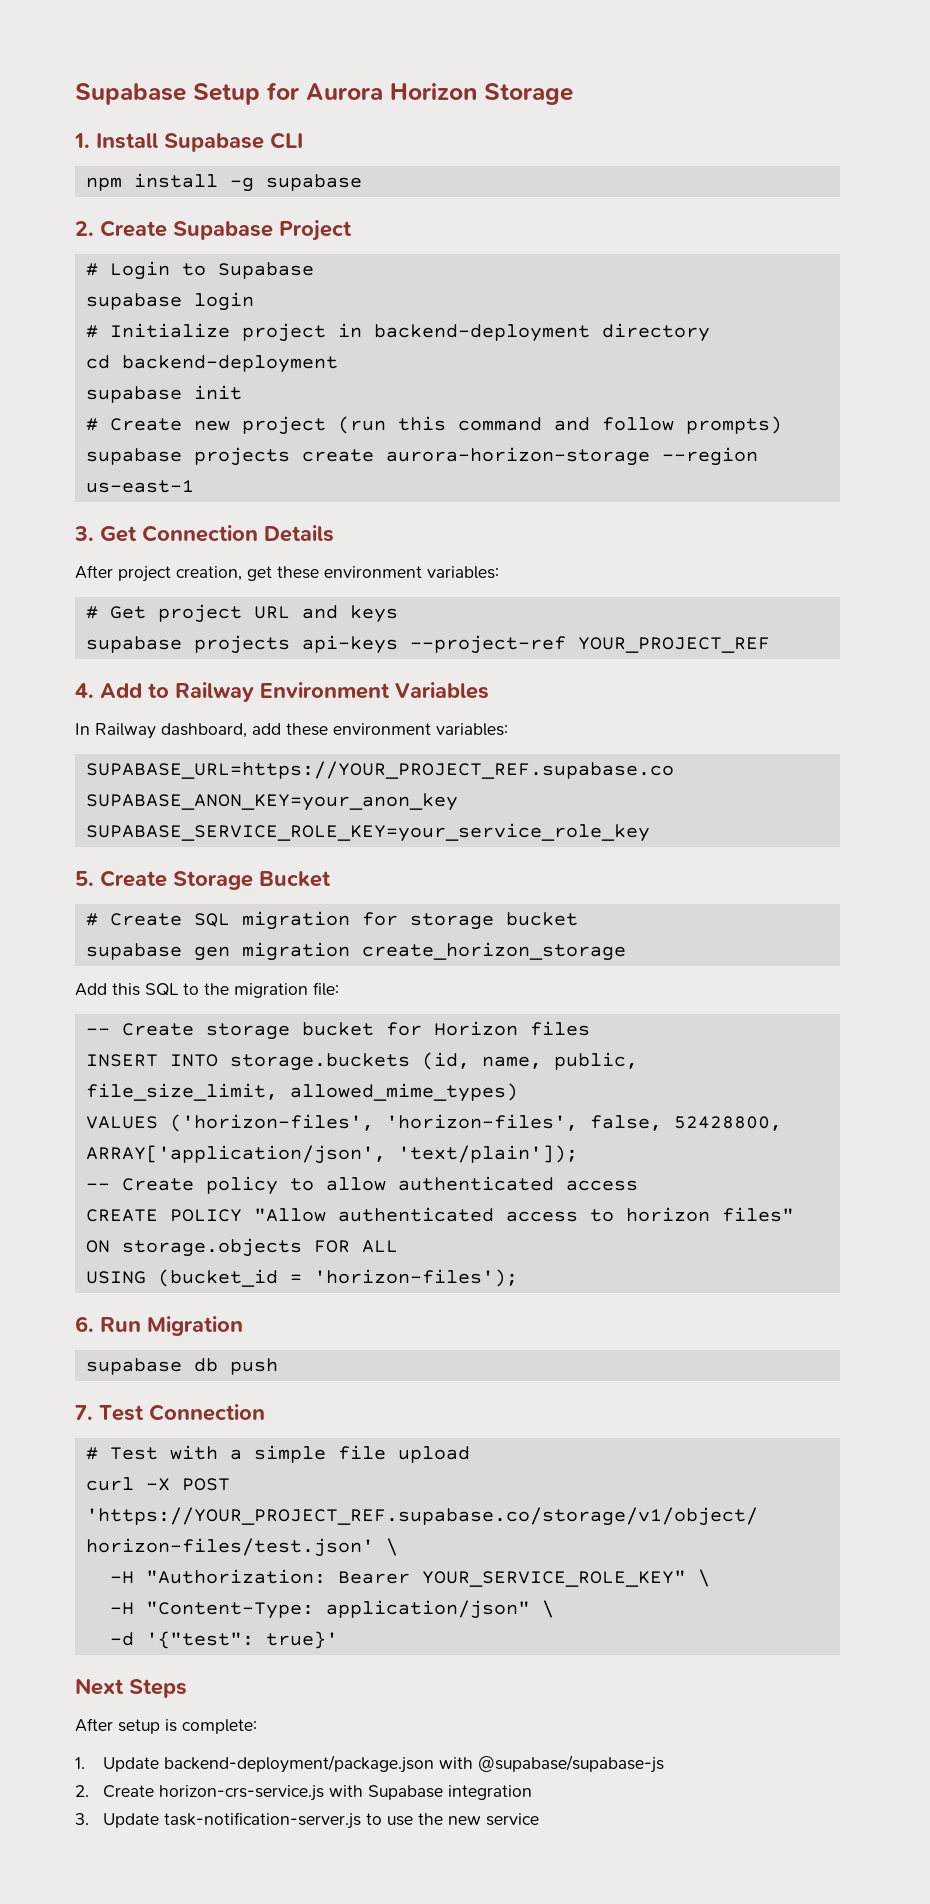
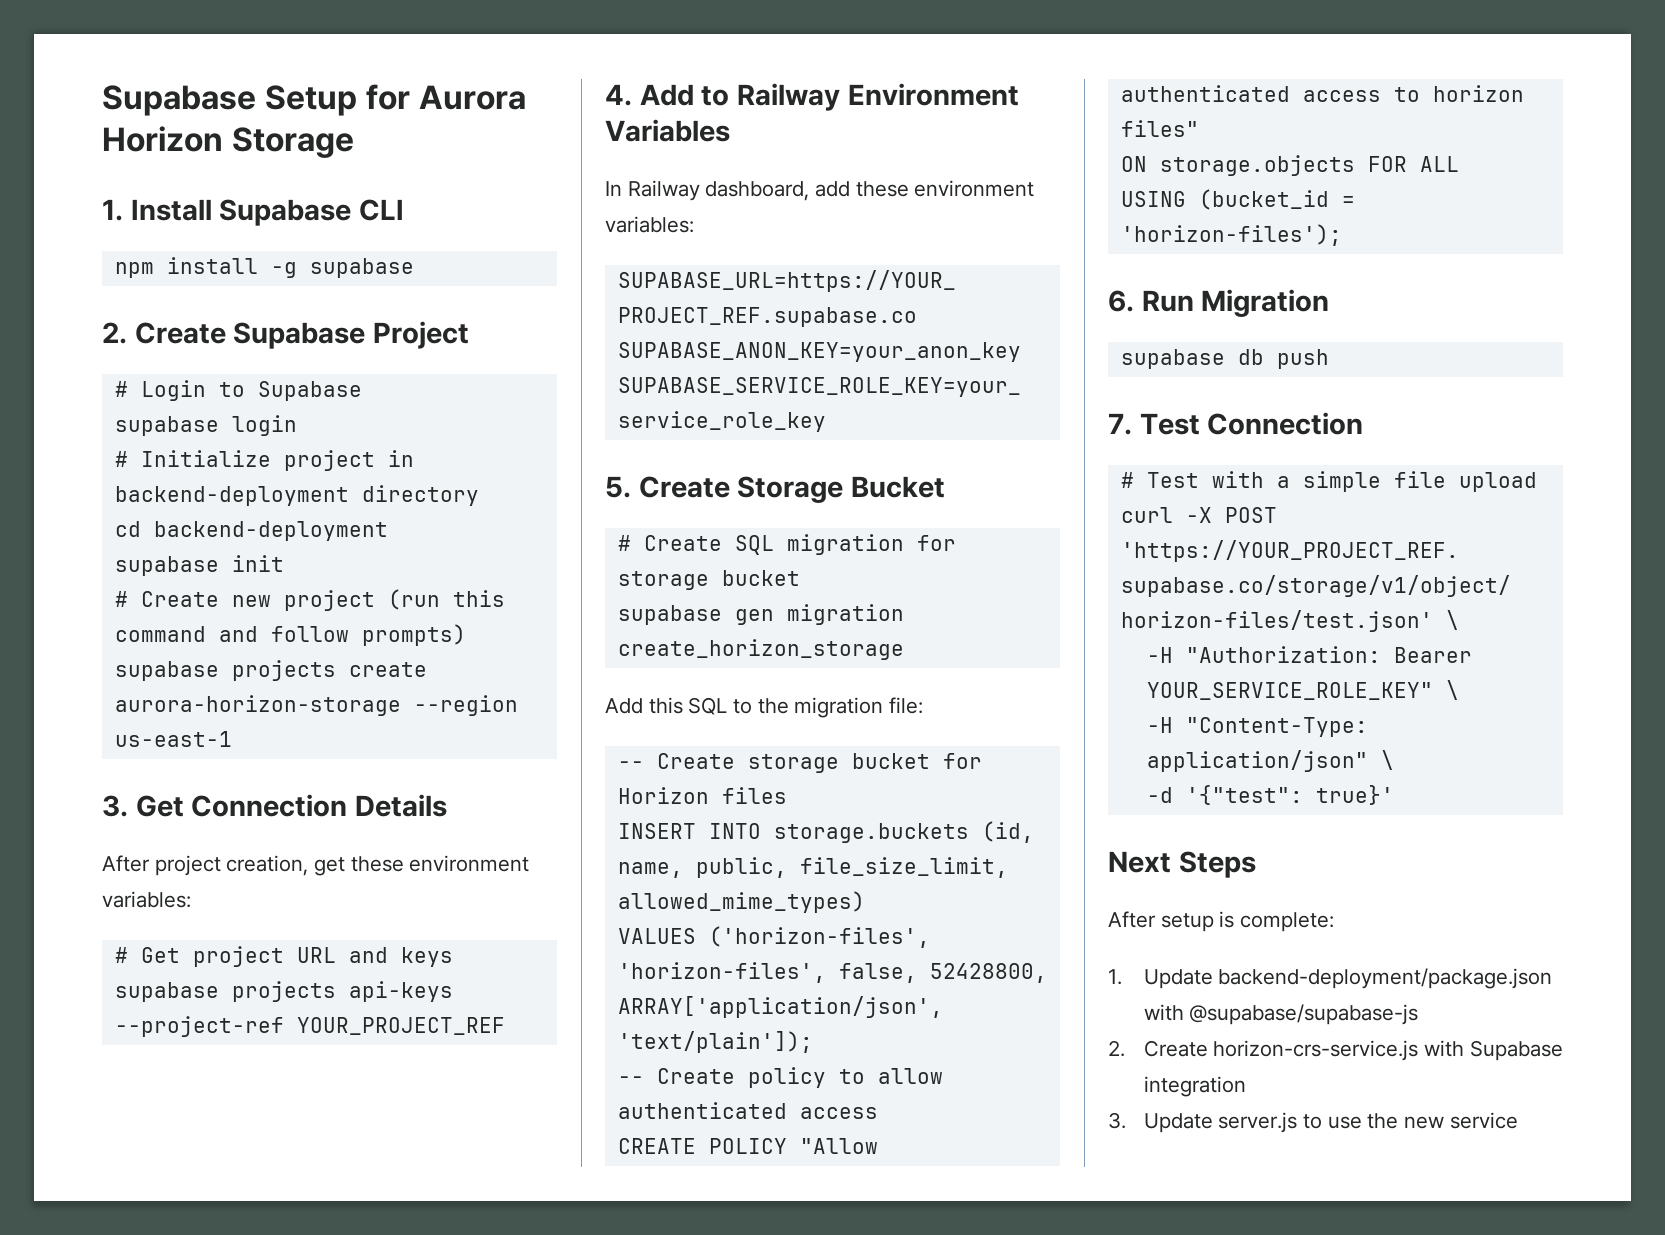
- 3. Update task-notification-server.js to use the new service
+ 3. Update server.js to use the new service

